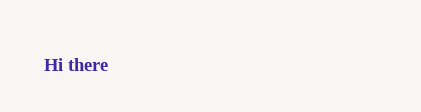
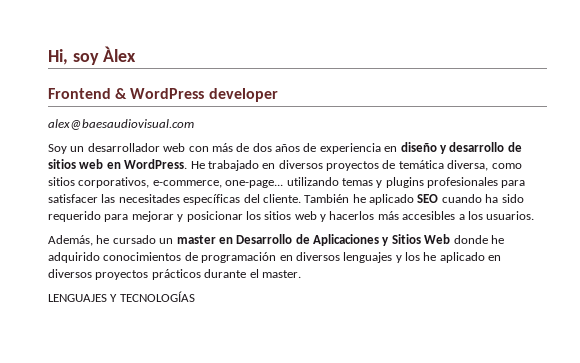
- Hi there
+ Hi, soy Àlex
+ Frontend & WordPress developer
+ alex@baesaudiovisual.com
+ Soy un desarrollador web con más de dos años de experiencia en diseño y desarrollo de sitios web en WordPress. He trabajado en diversos proyectos de temática diversa, como sitios corporativos, e-commerce, one-page... utilizando temas y plugins profesionales para satisfacer las necesitades específicas del cliente. También he aplicado SEO cuando ha sido requerido para mejorar y posicionar los sitios web y hacerlos más accesibles a los usuarios.
+ Además, he cursado un master en Desarrollo de Aplicaciones y Sitios Web donde he adquirido conocimientos de programación en diversos lenguajes y los he aplicado en diversos proyectos prácticos durante el master.
+ LENGUAJES Y TECNOLOGÍAS

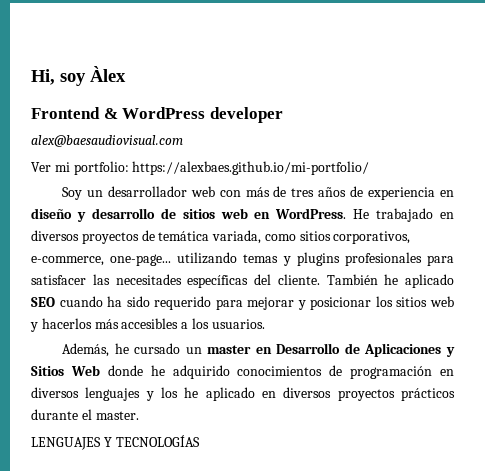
+ Ver mi portfolio: https://alexbaes.github.io/mi-portfolio/
- Soy un desarrollador web con más de dos años de experiencia en diseño y desarrollo de sitios web en WordPress.
+ Soy un desarrollador web con más de tres años de experiencia en diseño y desarrollo de sitios web en WordPress.
- He trabajado en diversos proyectos de temática diversa, como sitios corporativos, e-commerce, one-page... utilizando temas y plugins profesionales para satisfacer las necesitades específicas del cliente.
+ He trabajado en diversos proyectos de temática variada, como sitios corporativos, e-commerce, one-page... utilizando temas y plugins profesionales para satisfacer las necesitades específicas del cliente.

